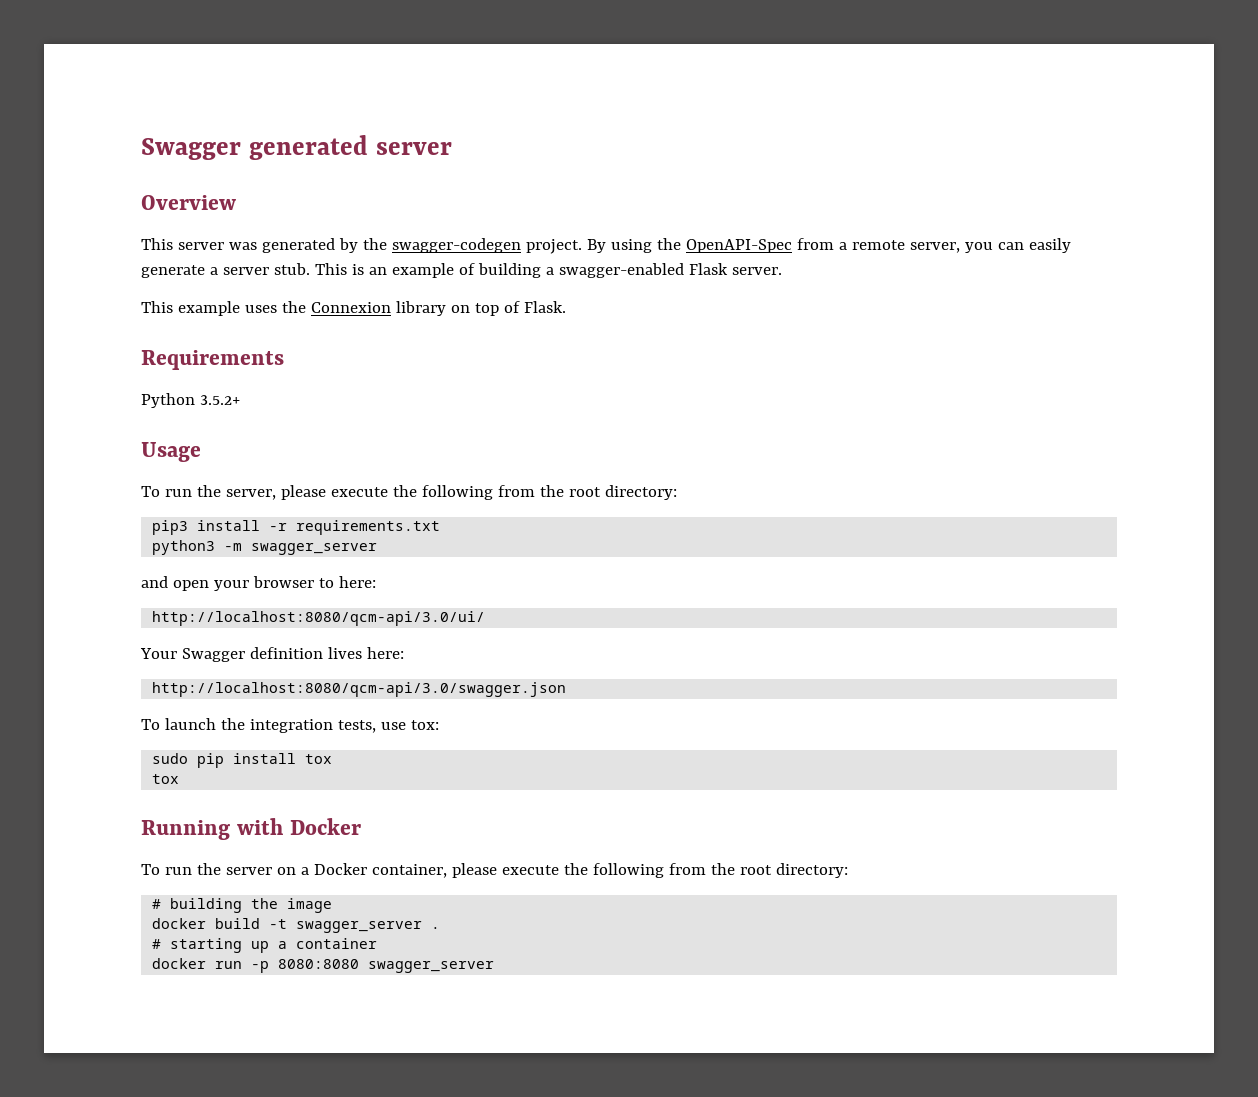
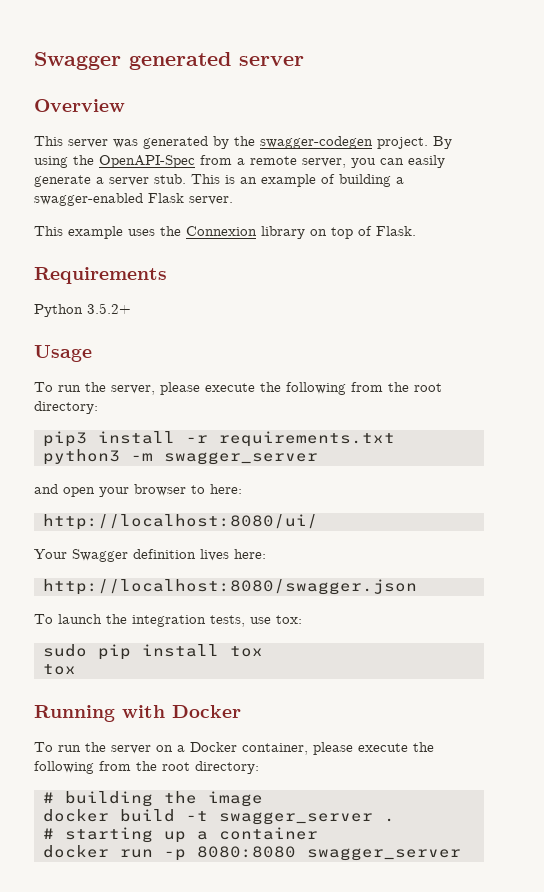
- http://localhost:8080/qcm-api/3.0/ui/
+ http://localhost:8080/ui/
- http://localhost:8080/qcm-api/3.0/swagger.json
+ http://localhost:8080/swagger.json

